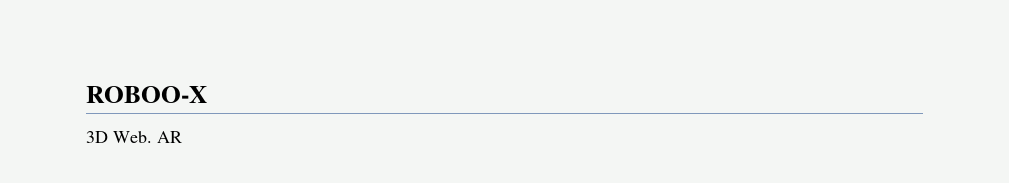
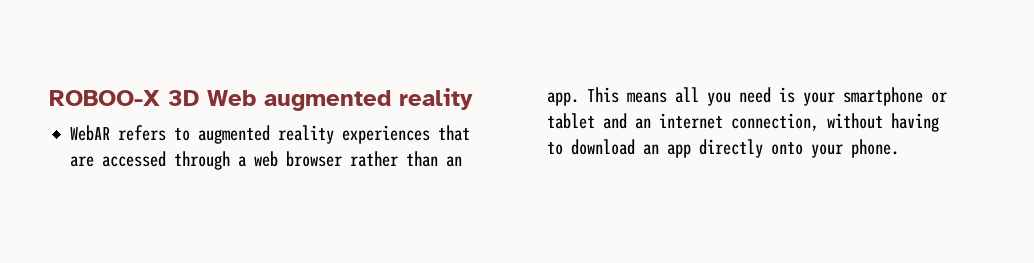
- ROBOO-X
- 3D Web. AR
+ ROBOO-X 3D Web augmented reality
+ WebAR refers to augmented reality experiences that are accessed through a web browser rather than an app. This means all you need is your smartphone or tablet and an internet connection, without having to download an app directly onto your phone.

